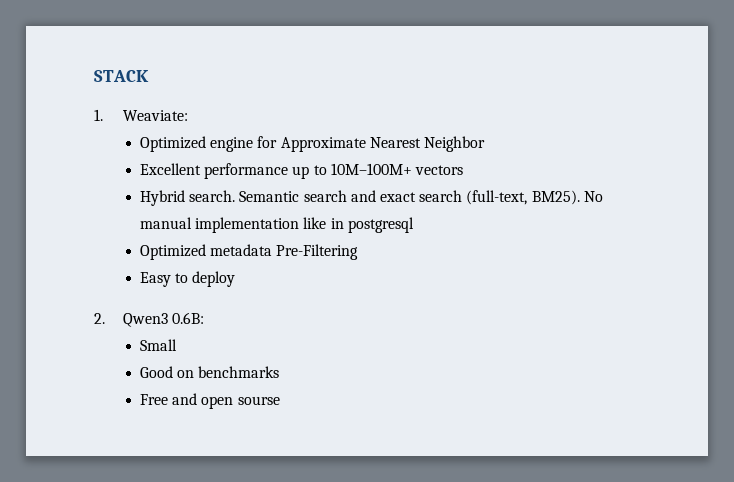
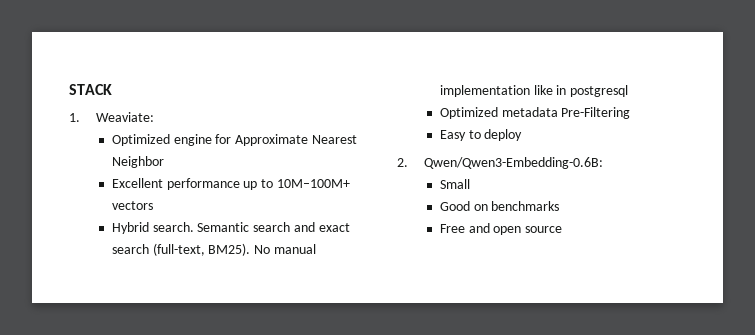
- 2. Qwen3 0.6B:
+ 2. Qwen/Qwen3-Embedding-0.6B:
- Free and open sourse
+ Free and open source

